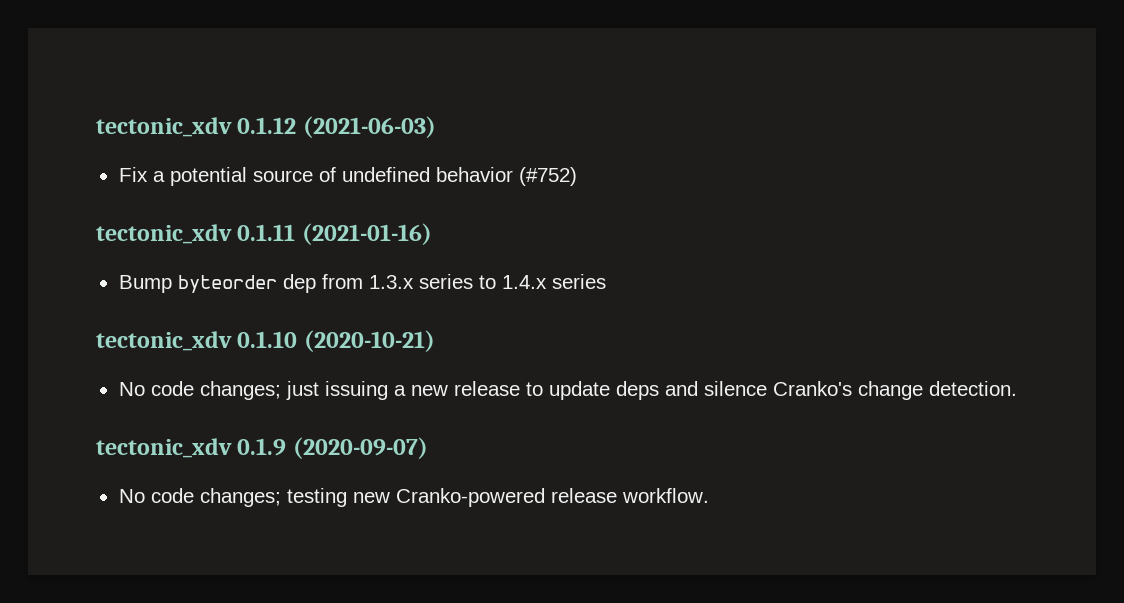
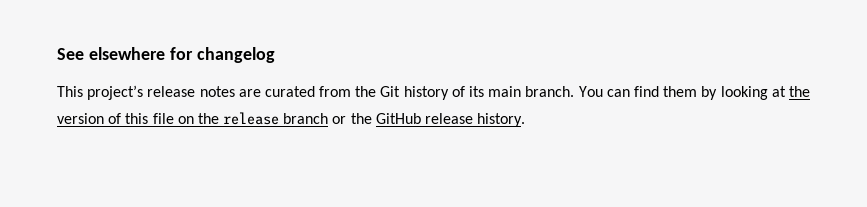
- tectonic_xdv 0.1.12 (2021-06-03)
- Fix a potential source of undefined behavior (#752)
- tectonic_xdv 0.1.11 (2021-01-16)
- Bump byteorder dep from 1.3.x series to 1.4.x series
- tectonic_xdv 0.1.10 (2020-10-21)
- No code changes; just issuing a new release to update deps and silence Cranko's change detection.
- tectonic_xdv 0.1.9 (2020-09-07)
- No code changes; testing new Cranko-powered release workflow.
+ See elsewhere for changelog
+ This project’s release notes are curated from the Git history of its main branch. You can find them by looking at the version of this file on the release branch or the GitHub release history.

